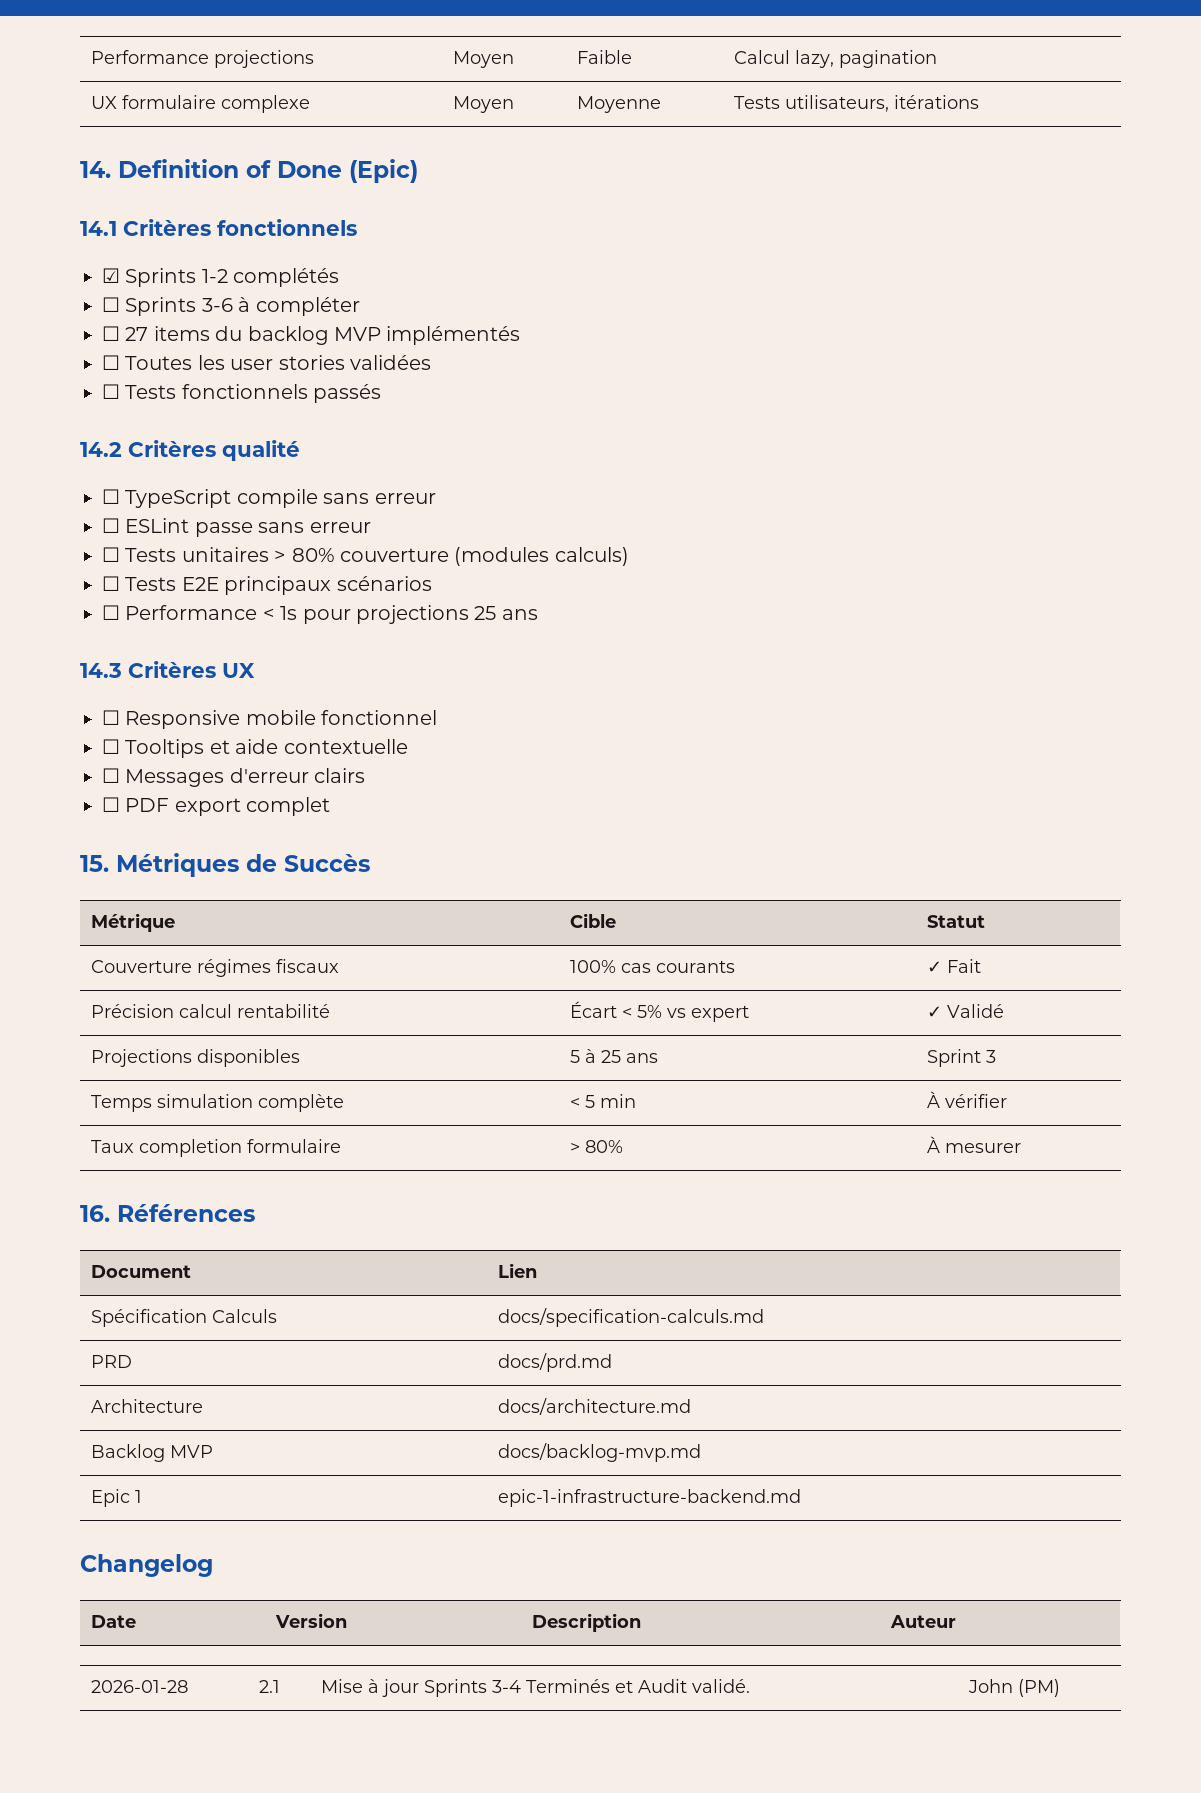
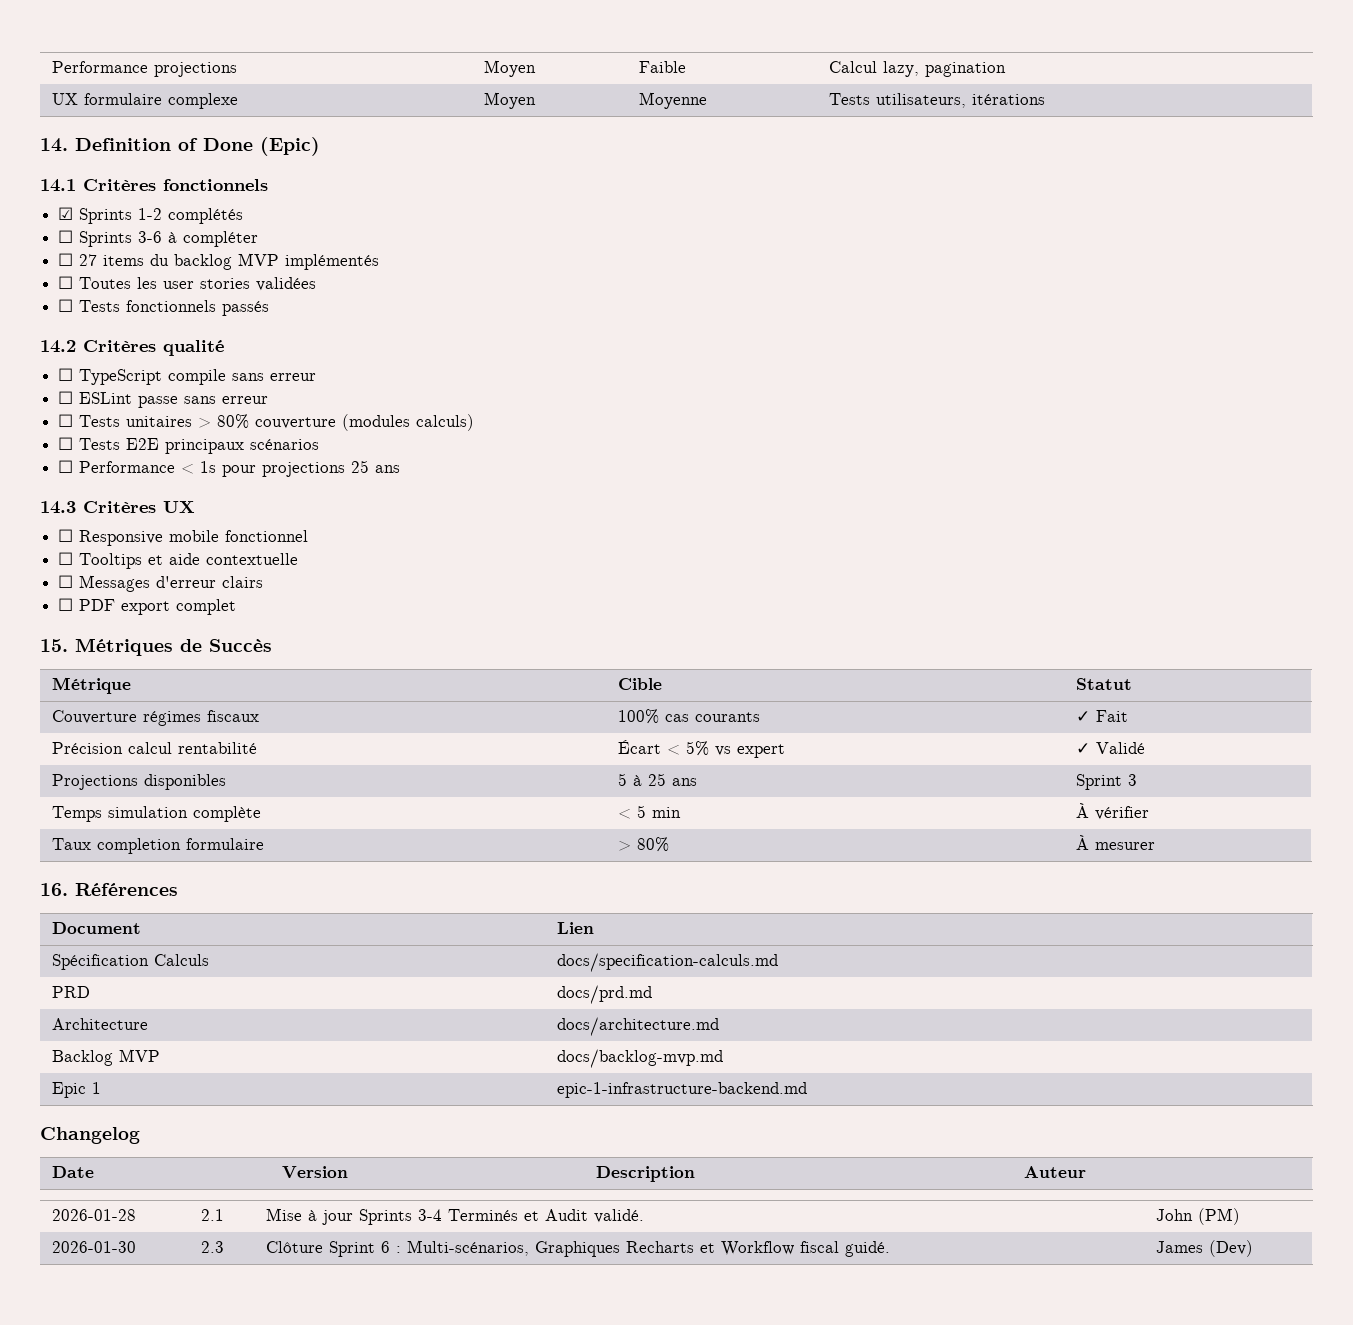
+ 2026-01-30 | 2.3 | Clôture Sprint 6 : Multi-scénarios, Graphiques Recharts et Workflow fiscal guidé. | James (Dev)

